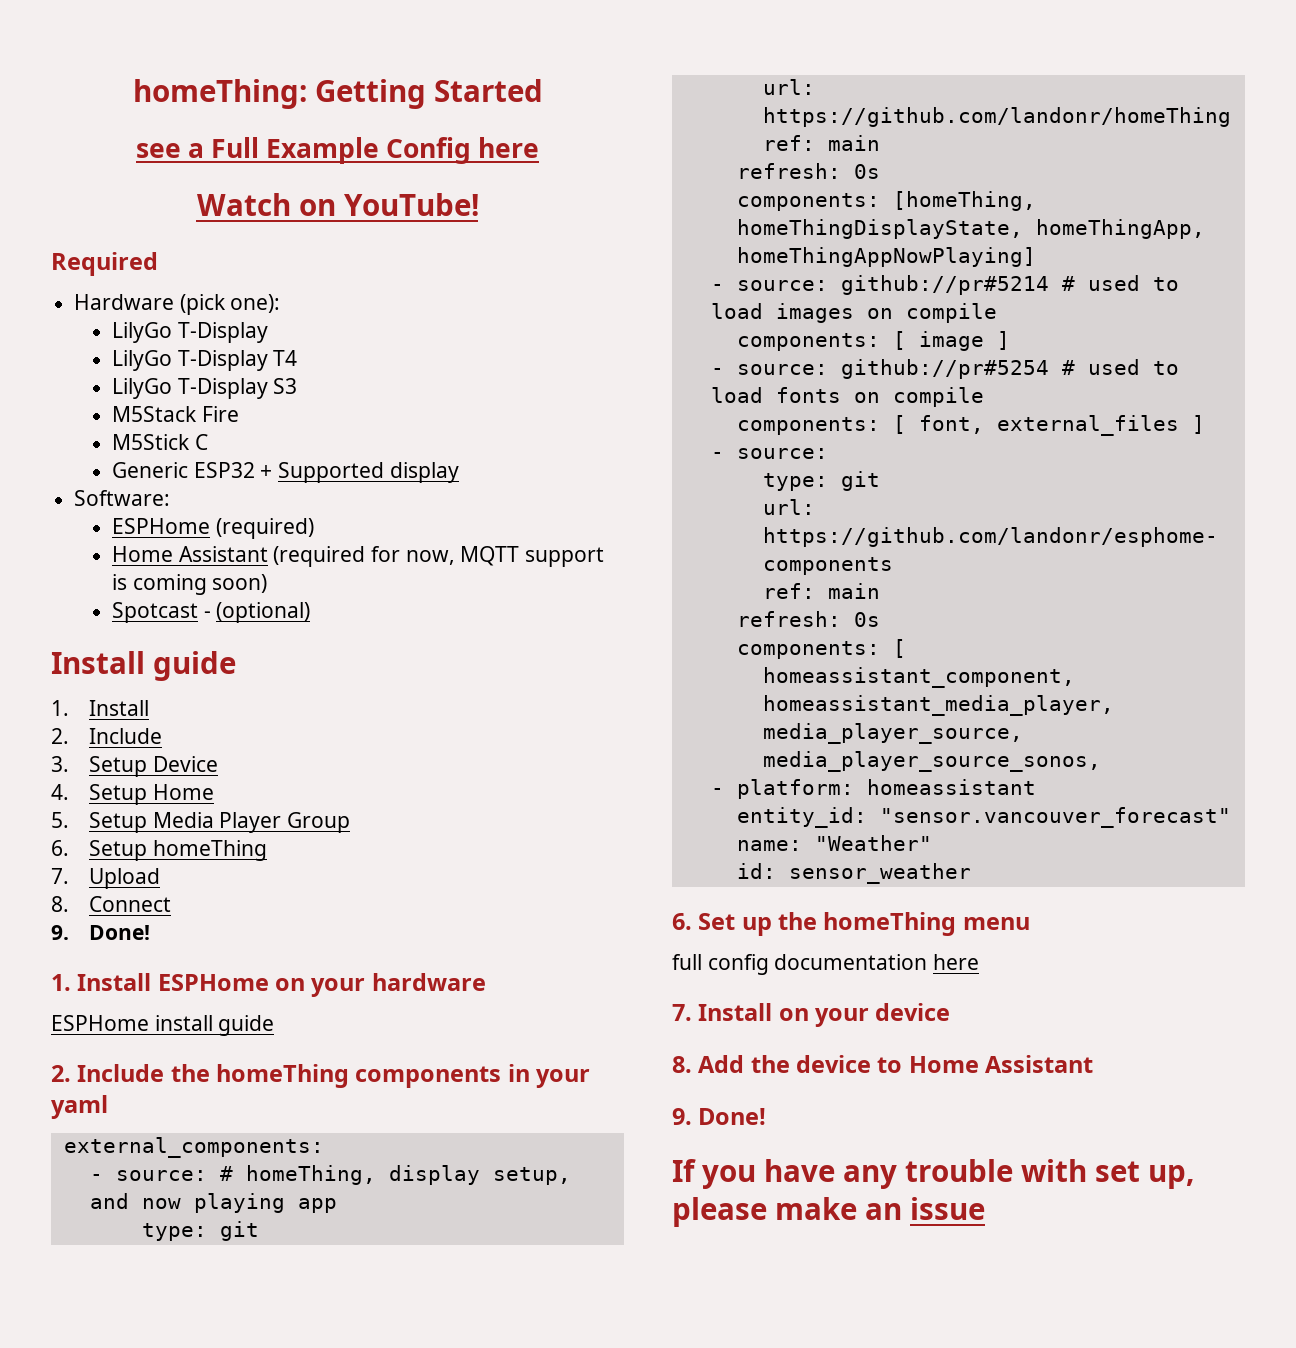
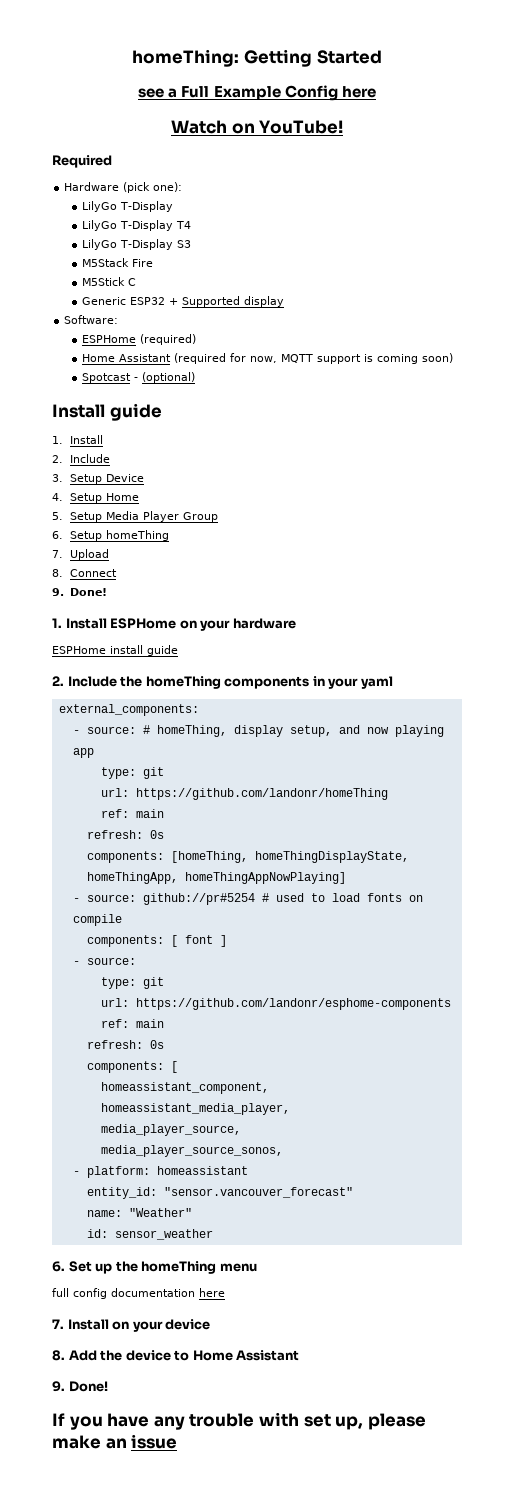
- - source: github://pr#5214 # used to load images on compile
- components: [ image ]
- components: [ font, external_files ]
+ components: [ font ]

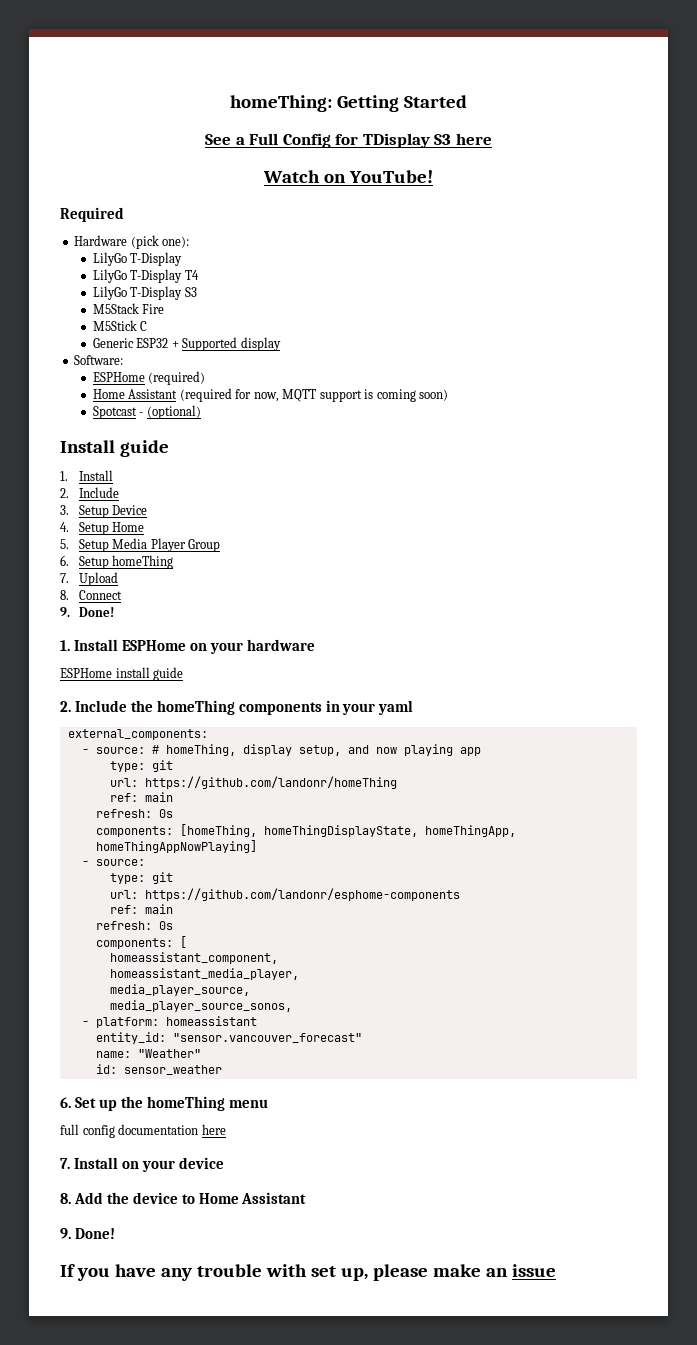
- see a Full Example Config here
+ See a Full Config for TDisplay S3 here
- - source: github://pr#5254 # used to load fonts on compile
- components: [ font ]

